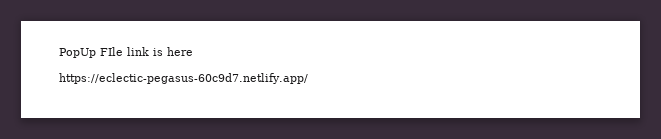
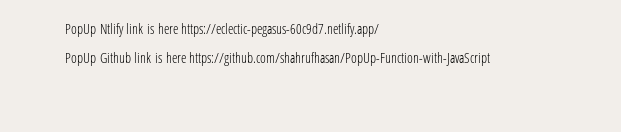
- PopUp FIle link is here
- https://eclectic-pegasus-60c9d7.netlify.app/
+ PopUp Ntlify link is here https://eclectic-pegasus-60c9d7.netlify.app/
+ PopUp Github link is here https://github.com/shahrufhasan/PopUp-Function-with-JavaScript

